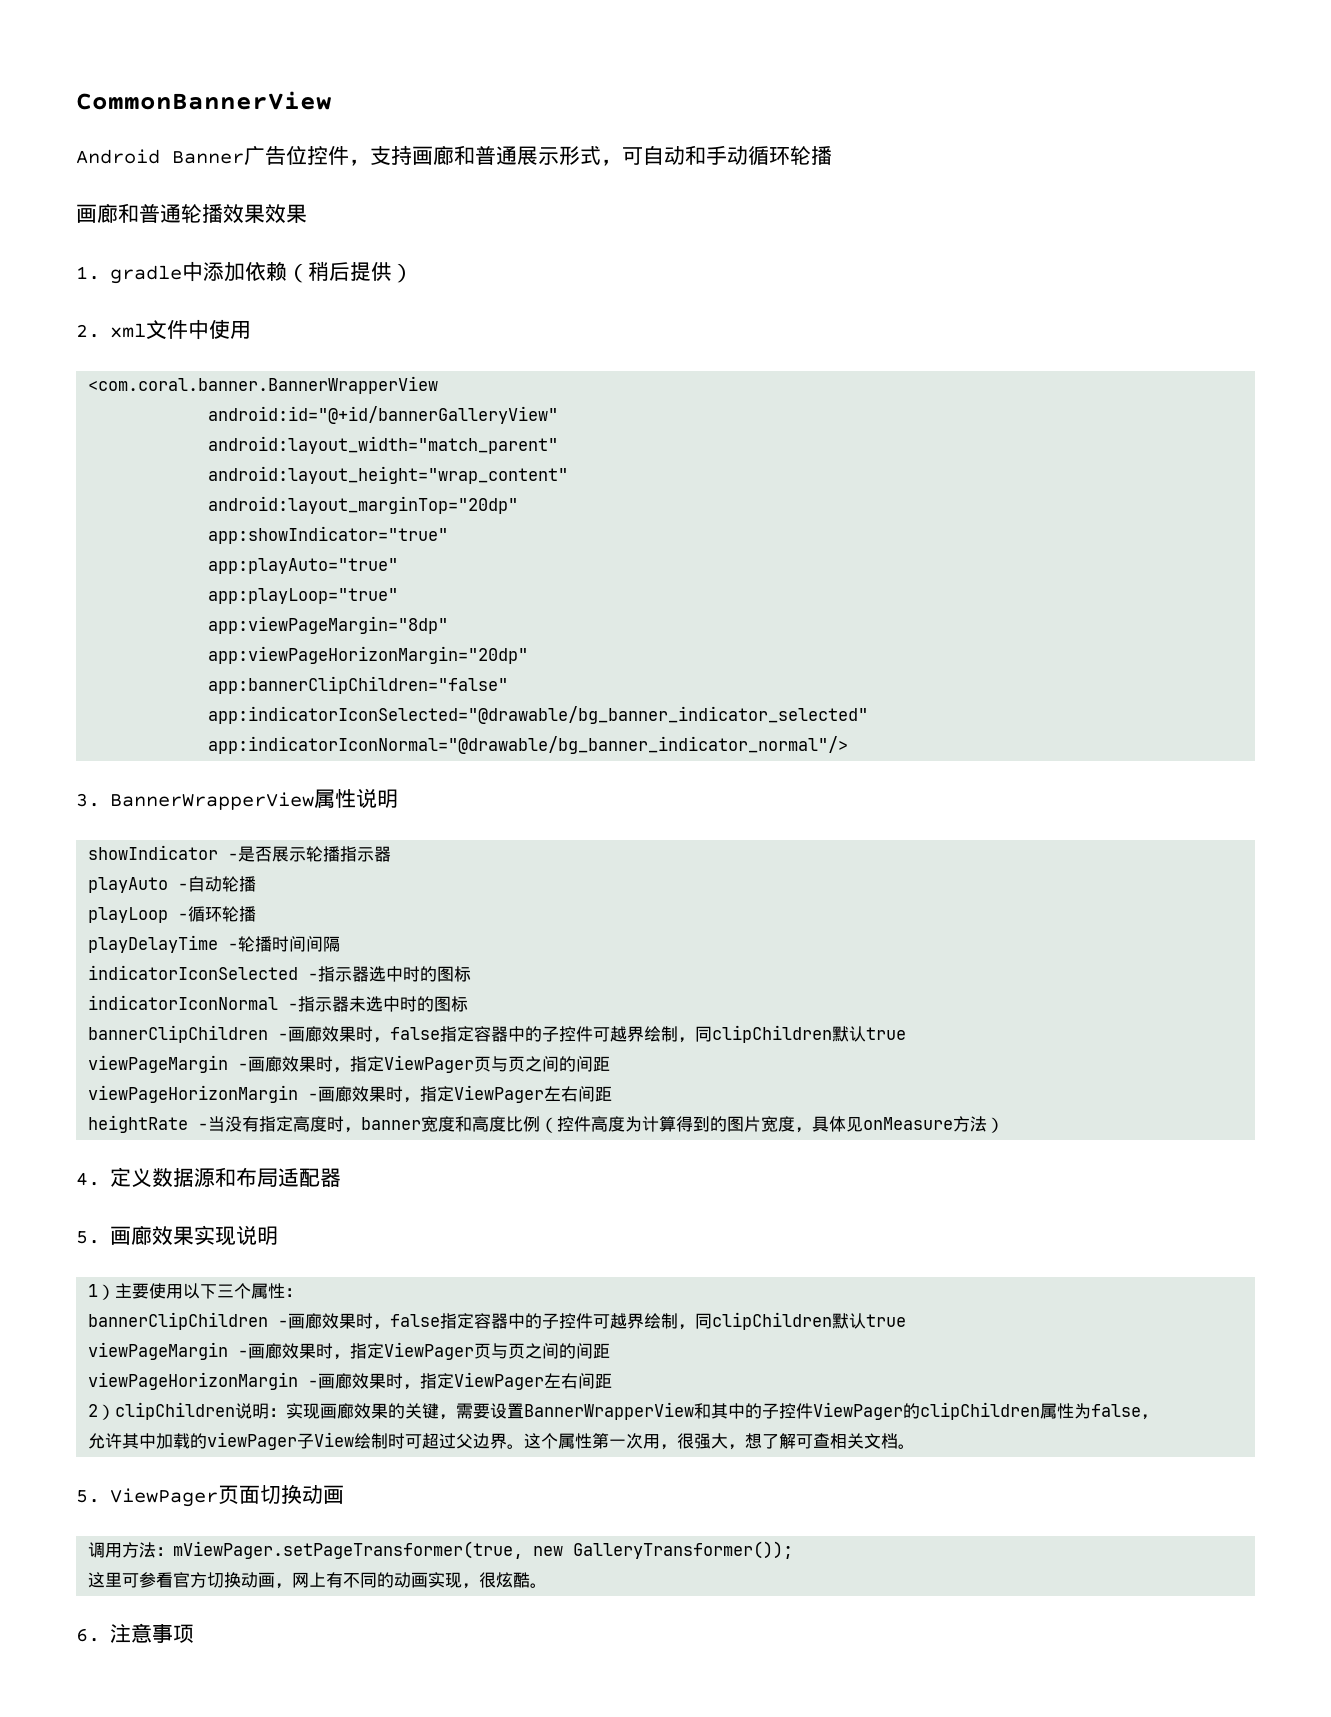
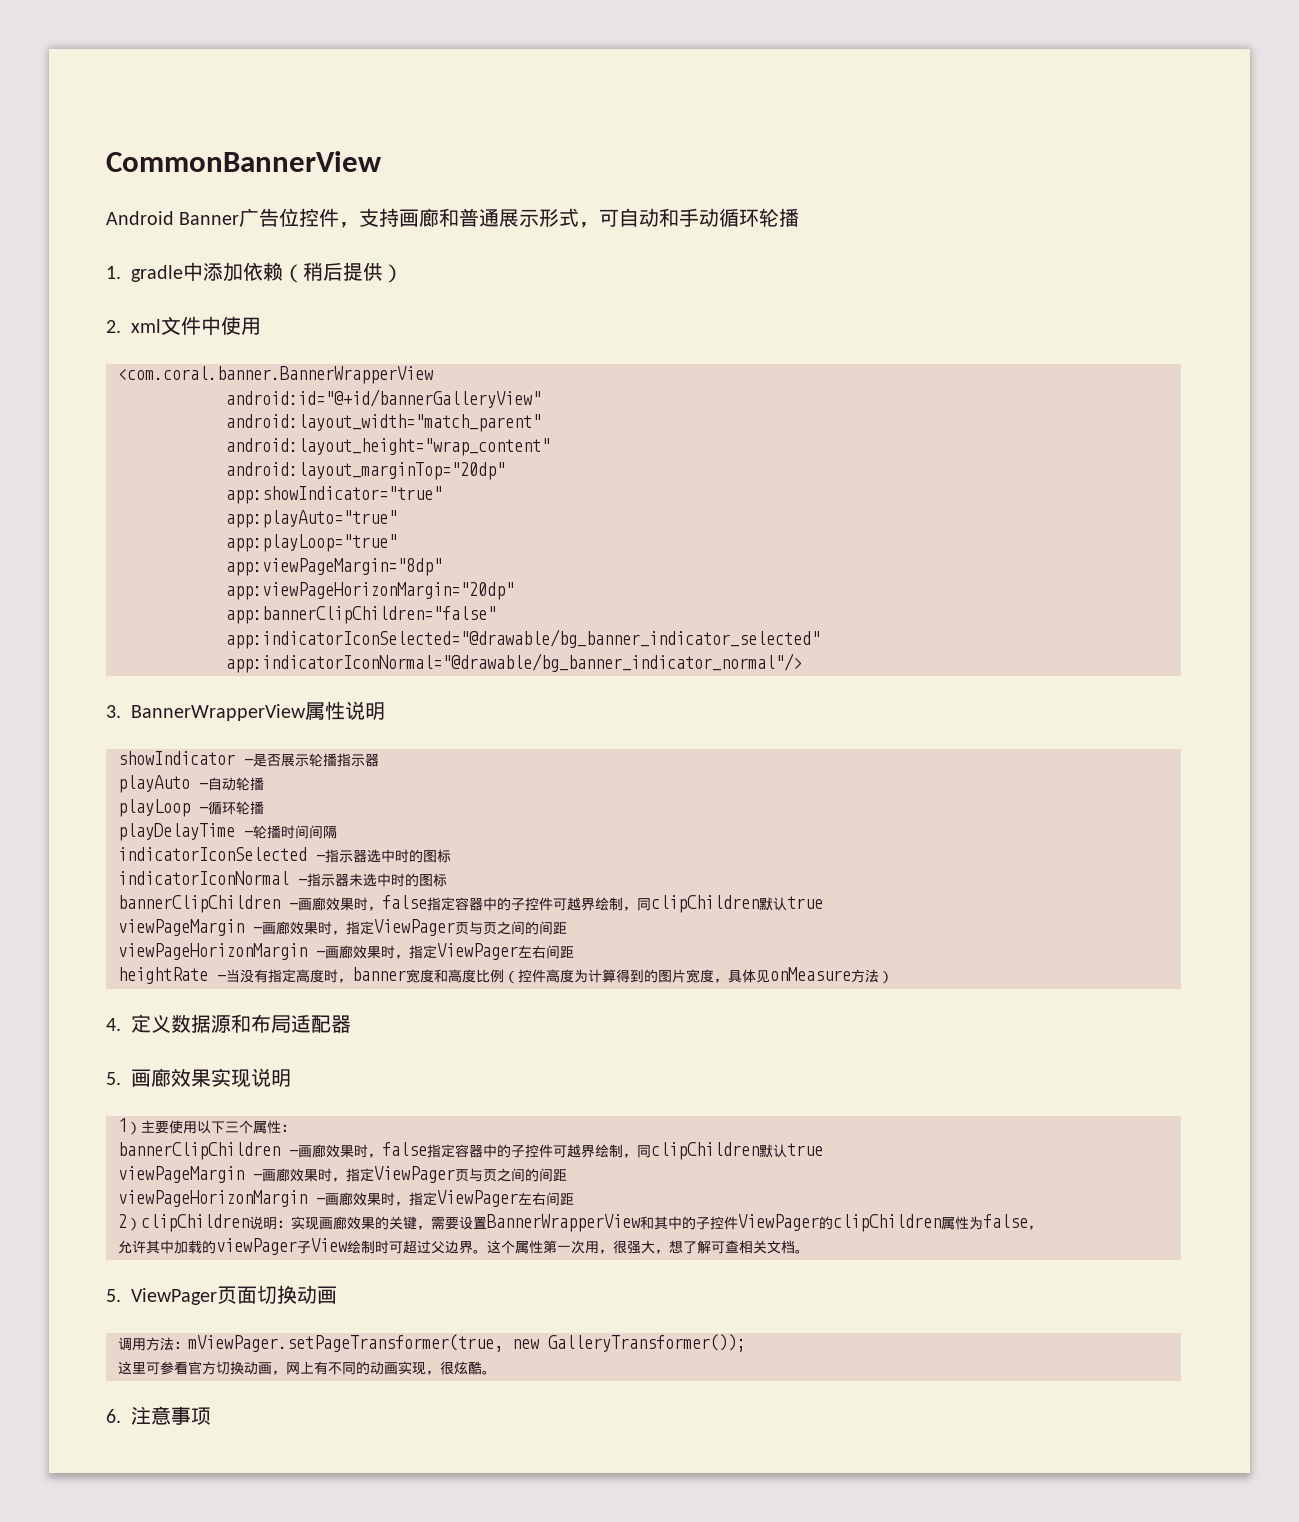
- 画廊和普通轮播效果效果

